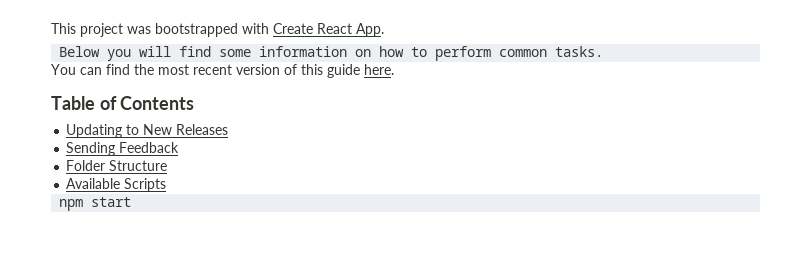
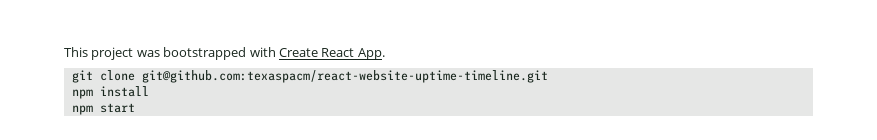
- Below you will find some information on how to perform common tasks.
- You can find the most recent version of this guide here.
- Table of Contents
- Updating to New Releases
- Sending Feedback
- Folder Structure
- Available Scripts
+ git clone git@github.com:texaspacm/react-website-uptime-timeline.git
+ npm install

